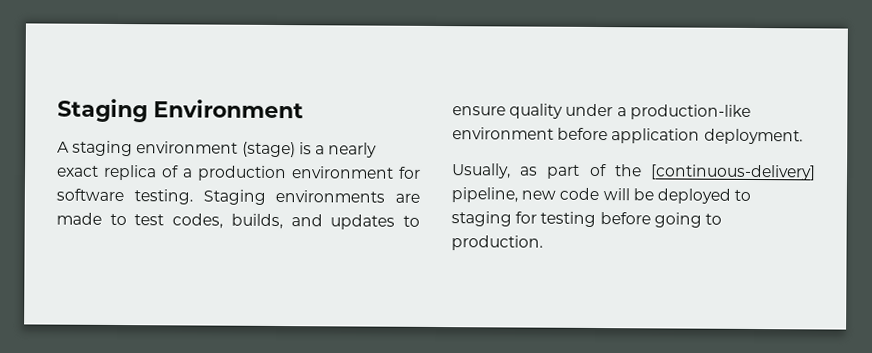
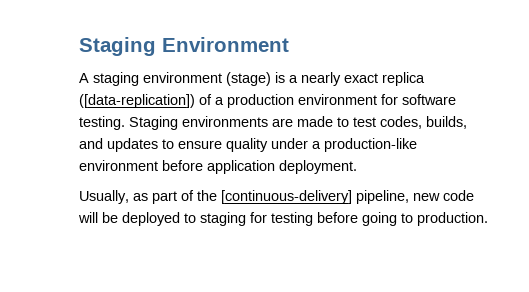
- A staging environment (stage) is a nearly exact replica of a production environment for software testing.
+ A staging environment (stage) is a nearly exact replica ([data-replication]) of a production environment for software testing.

